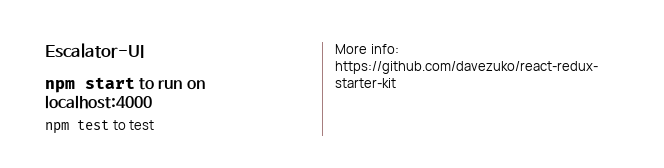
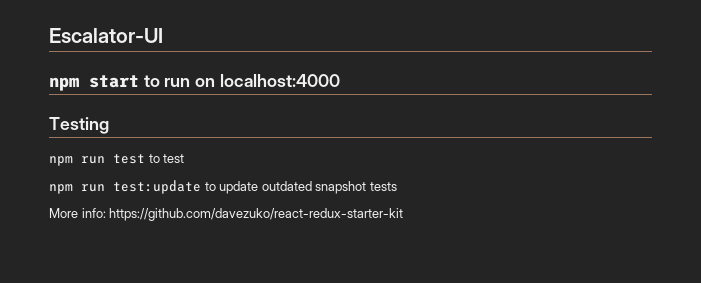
- npm test to test
+ Testing
+ npm run test to test
+ npm run test:update to update outdated snapshot tests

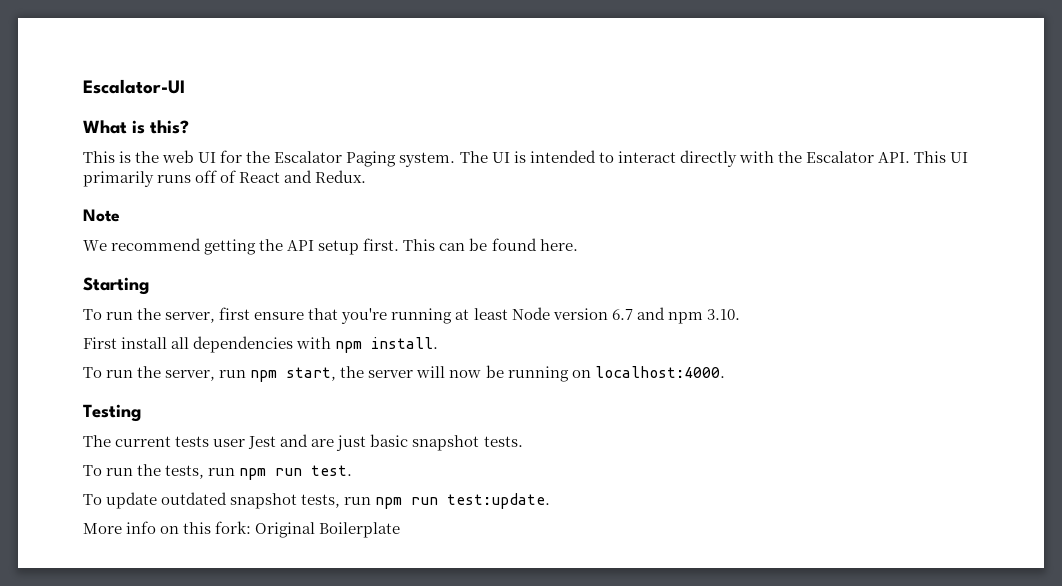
- npm start to run on localhost:4000
+ What is this?
+ This is the web UI for the Escalator Paging system. The UI is intended to interact directly with the Escalator API. This UI primarily runs off of React and Redux.
+ Note
+ We recommend getting the API setup first. This can be found here.
+ Starting
+ To run the server, first ensure that you're running at least Node version 6.7 and npm 3.10.
+ First install all dependencies with npm install.
+ To run the server, run npm start, the server will now be running on localhost:4000.
  Testing
- npm run test to test
- npm run test:update to update outdated snapshot tests
- More info: https://github.com/davezuko/react-redux-starter-kit
+ The current tests user Jest and are just basic snapshot tests.
+ To run the tests, run npm run test.
+ To update outdated snapshot tests, run npm run test:update.
+ More info on this fork: Original Boilerplate

